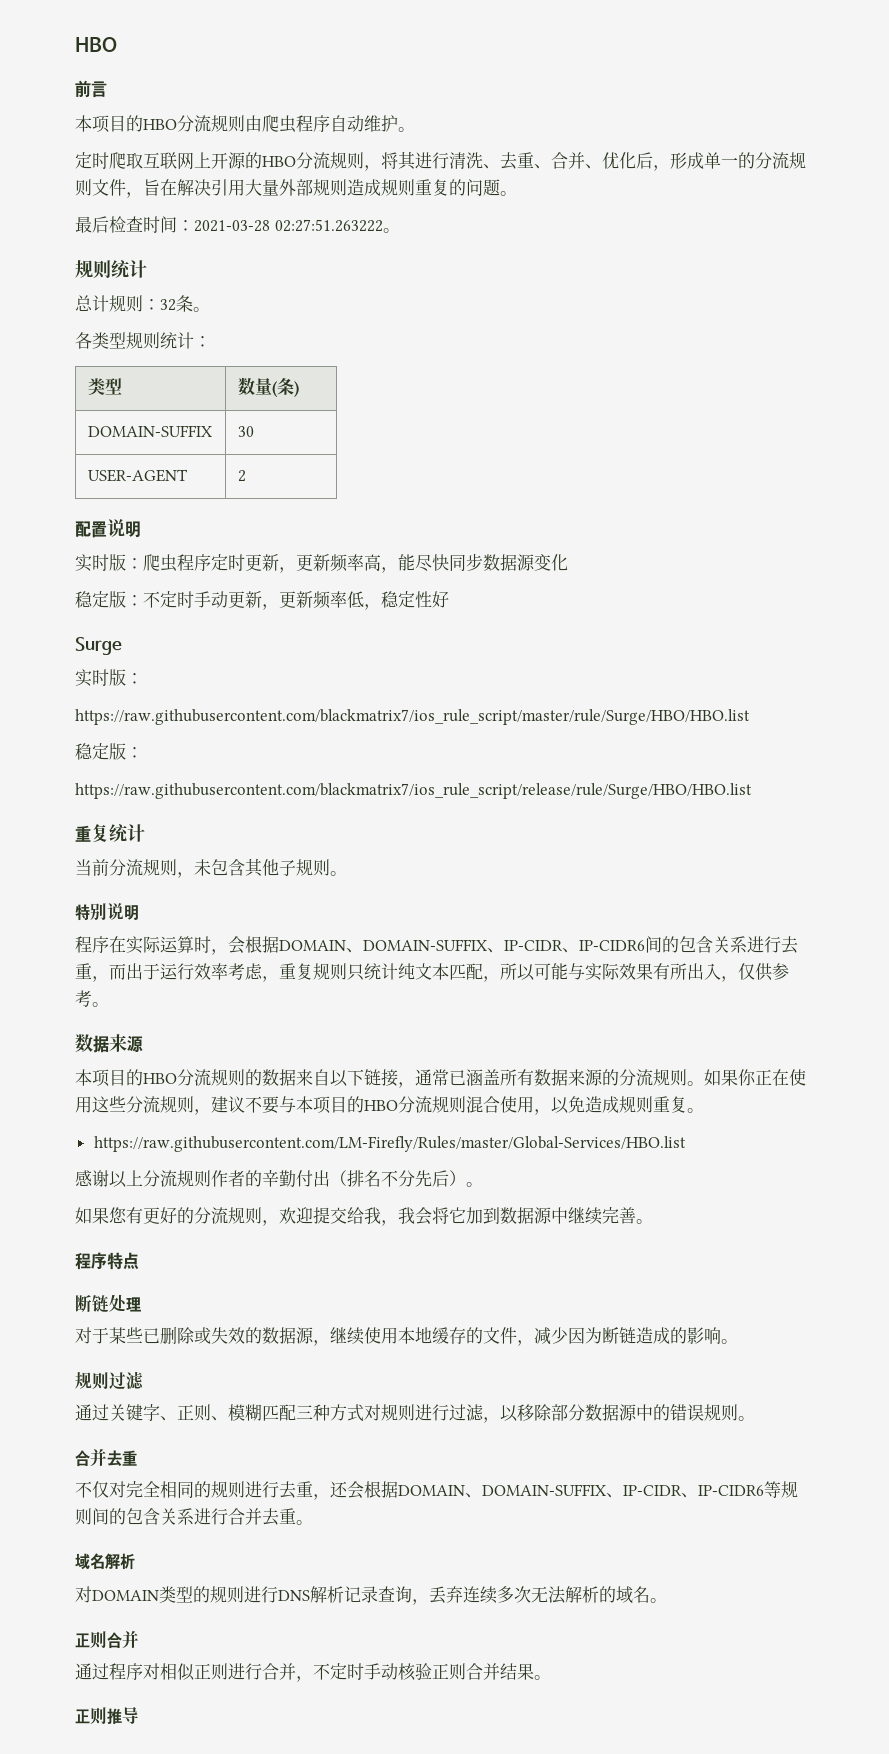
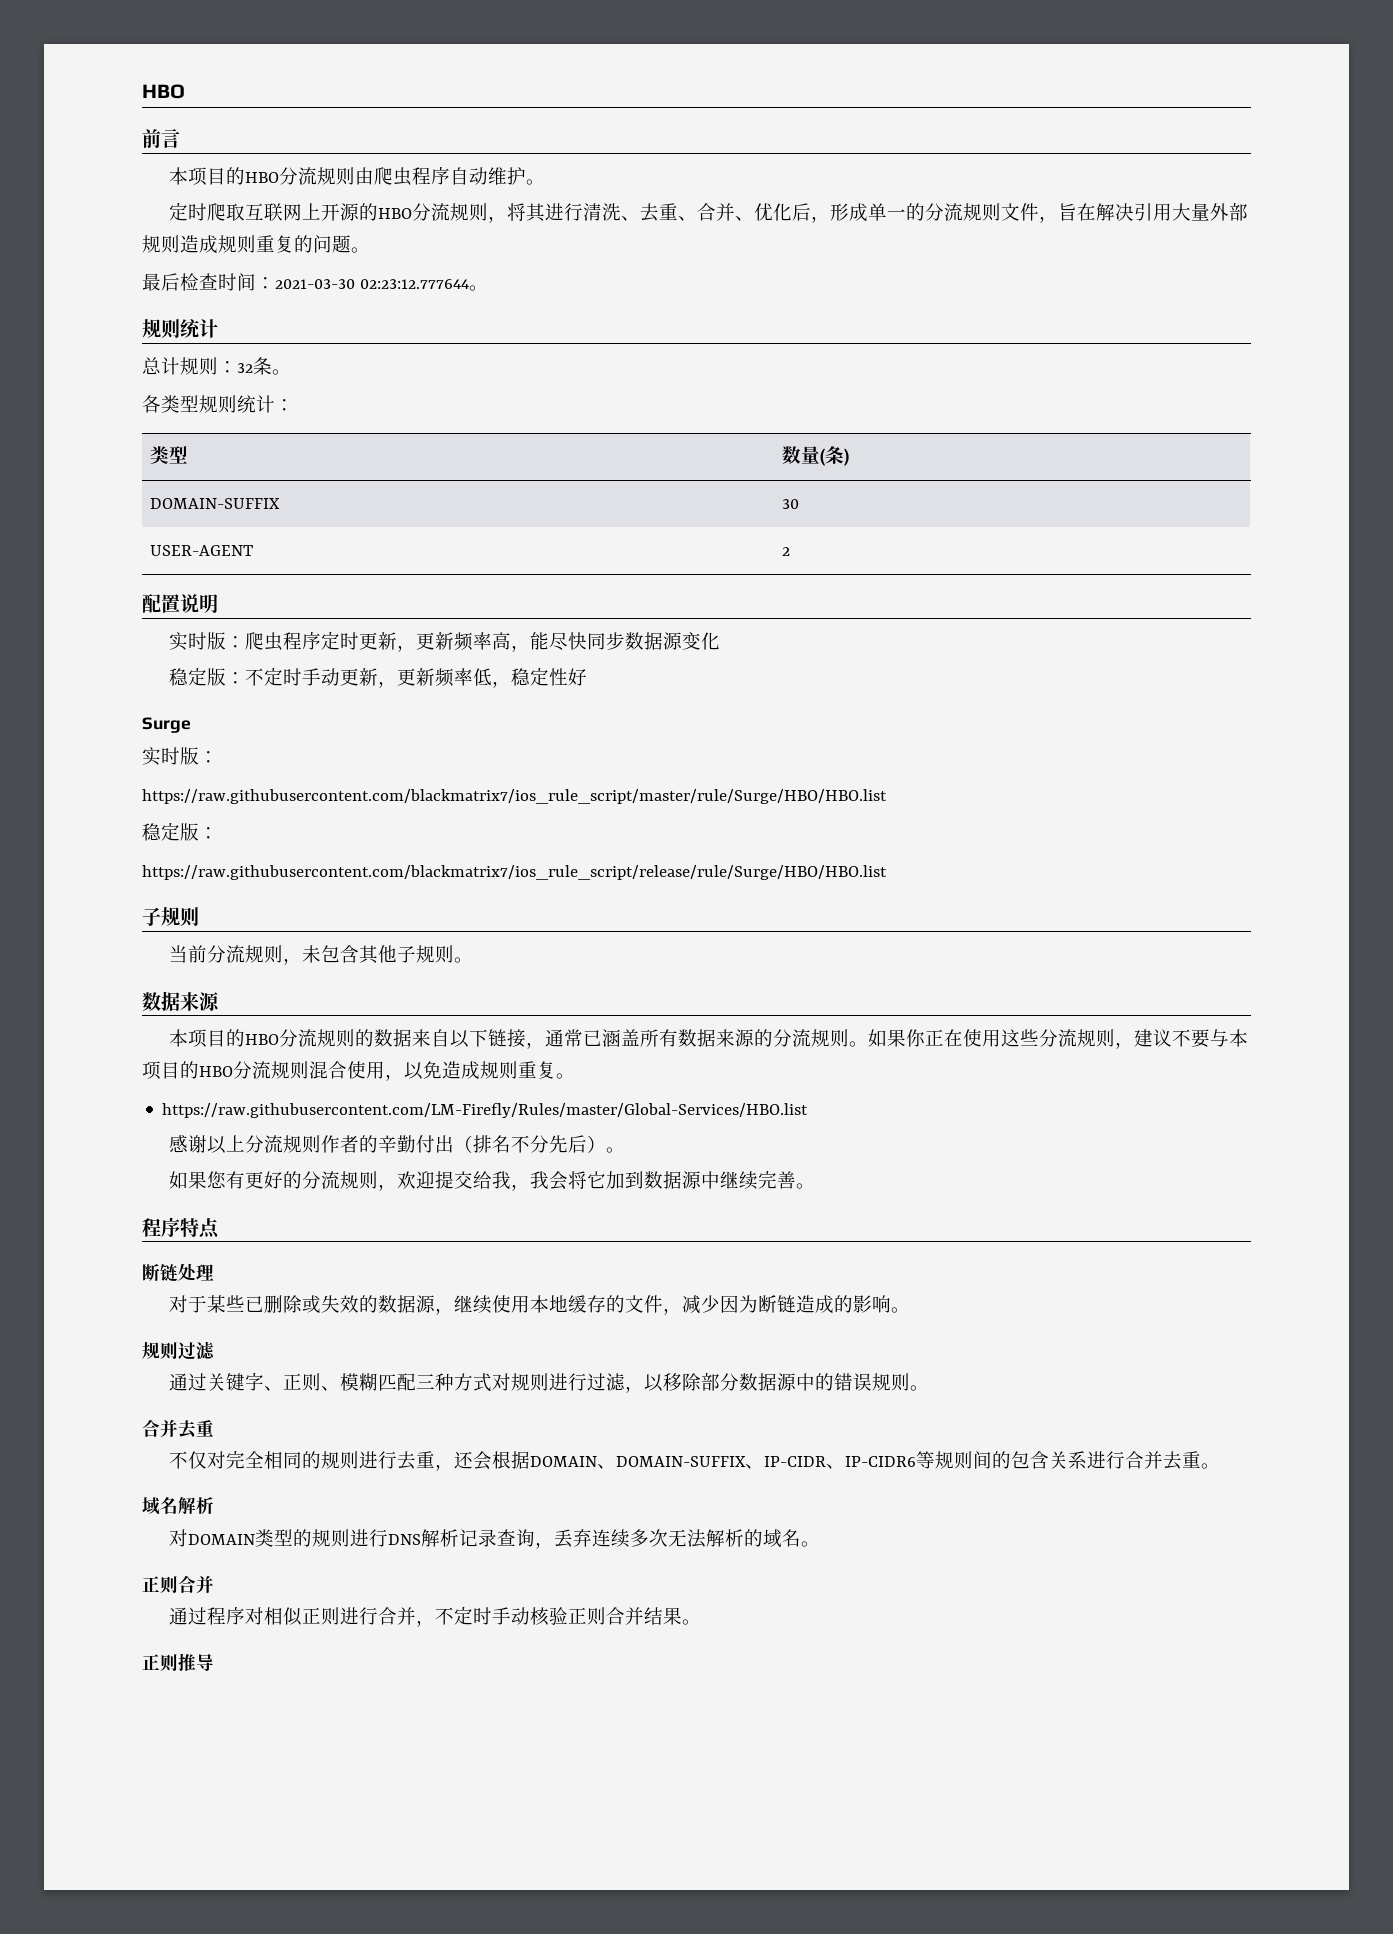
- 最后检查时间：2021-03-28 02:27:51.263222。
+ 最后检查时间：2021-03-30 02:23:12.777644。
  https://raw.githubusercontent.com/blackmatrix7/ios_rule_script/release/rule/Surge/HBO/HBO.list
- 重复统计
+ 子规则
- 特别说明
- 程序在实际运算时，会根据DOMAIN、DOMAIN-SUFFIX、IP-CIDR、IP-CIDR6间的包含关系进行去重，而出于运行效率考虑，重复规则只统计纯文本匹配，所以可能与实际效果有所出入，仅供参考。

